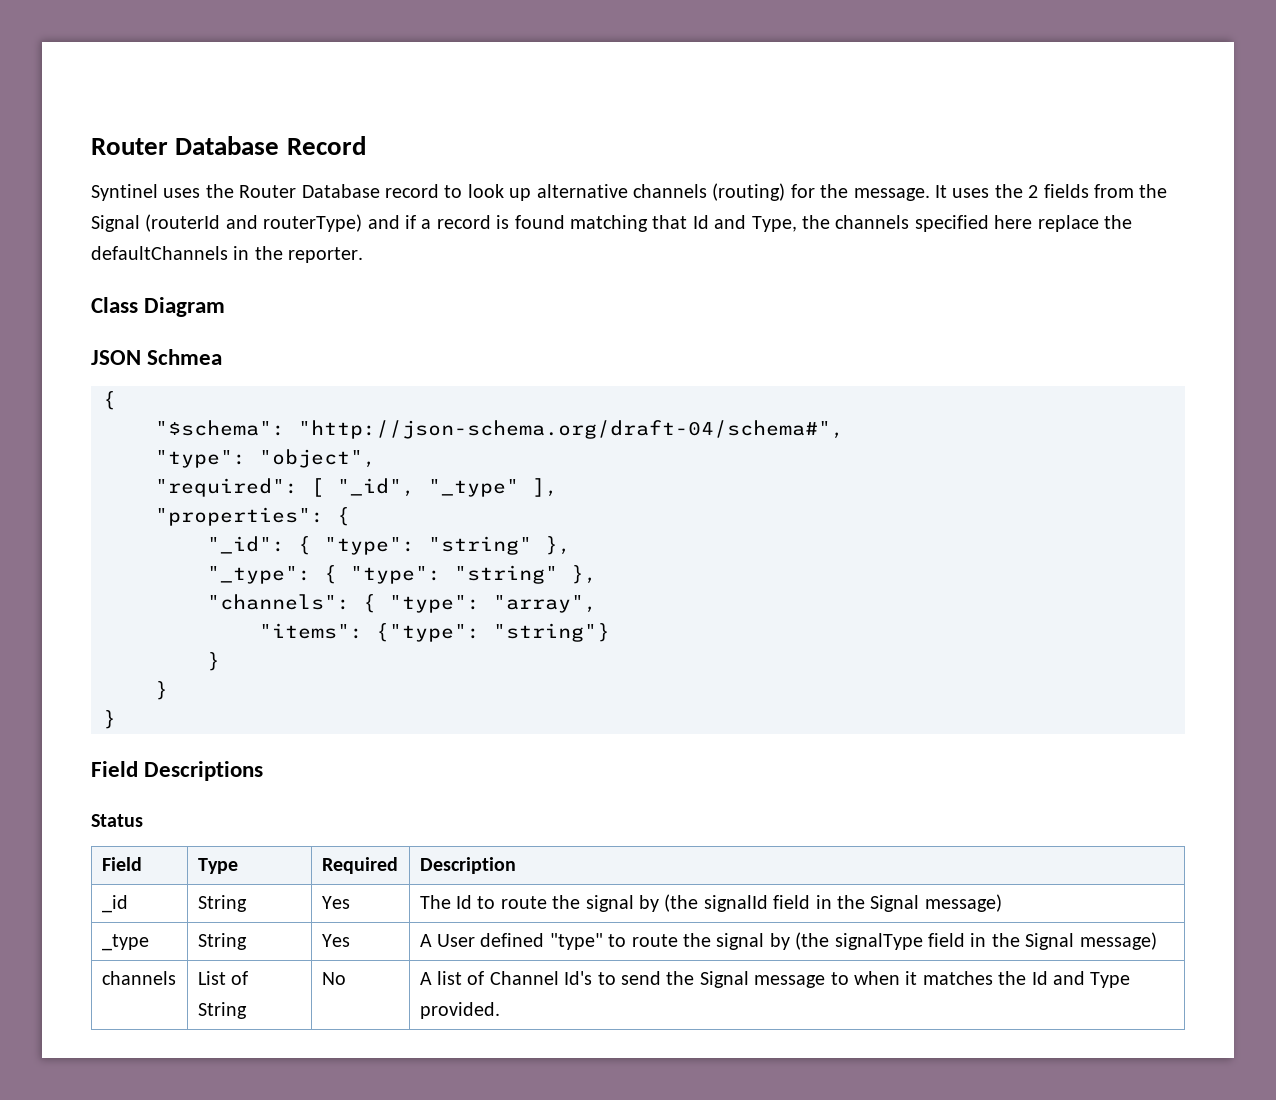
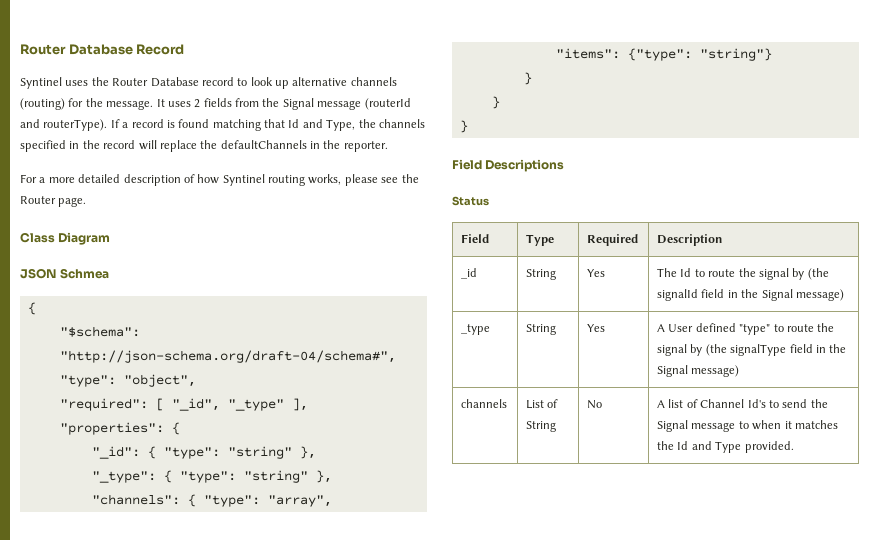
- It uses the 2 fields from the Signal (routerId and routerType) and if a record is found matching that Id and Type, the channels specified here replace the defaultChannels in the reporter.
+ It uses 2 fields from the Signal message (routerId and routerType). If a record is found matching that Id and Type, the channels specified in the record will replace the defaultChannels in the reporter.
+ For a more detailed description of how Syntinel routing works, please see the Router page.

